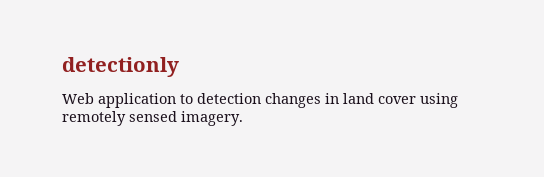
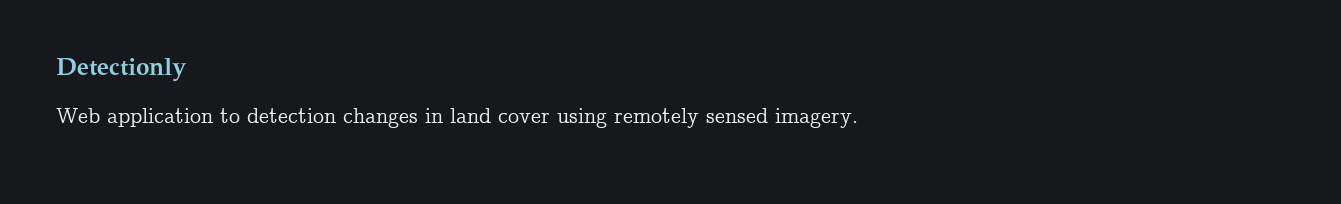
- detectionly
+ Detectionly

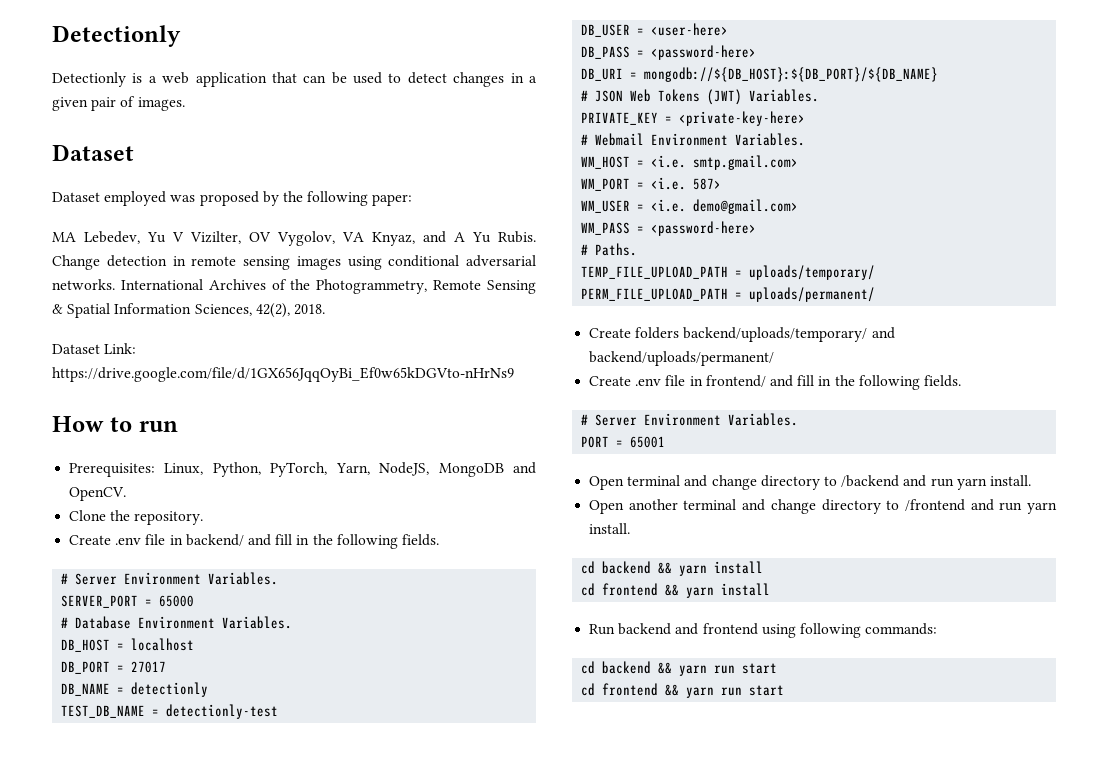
- Web application to detection changes in land cover using remotely sensed imagery.
+ Detectionly is a web application that can be used to detect changes in a given pair of images.
+ Dataset
+ Dataset employed was proposed by the following paper:
+ MA Lebedev, Yu V Vizilter, OV Vygolov, VA Knyaz, and A Yu Rubis. Change detection in remote sensing images using conditional adversarial networks. International Archives of the Photogrammetry, Remote Sensing & Spatial Information Sciences, 42(2), 2018.
+ Dataset Link: https://drive.google.com/file/d/1GX656JqqOyBi_Ef0w65kDGVto-nHrNs9
+ How to run
+ Prerequisites: Linux, Python, PyTorch, Yarn, NodeJS, MongoDB and OpenCV.
+ Clone the repository.
+ Create .env file in backend/ and fill in the following fields.
+ # Server Environment Variables.
+ SERVER_PORT = 65000
+ # Database Environment Variables.
+ DB_HOST = localhost
+ DB_PORT = 27017
+ DB_NAME = detectionly
+ TEST_DB_NAME = detectionly-test
+ DB_USER = <user-here>
+ DB_PASS = <password-here>
+ DB_URI = mongodb://${DB_HOST}:${DB_PORT}/${DB_NAME}
+ # JSON Web Tokens (JWT) Variables.
+ PRIVATE_KEY = <private-key-here>
+ # Webmail Environment Variables.
+ WM_HOST = <i.e. smtp.gmail.com>
+ WM_PORT = <i.e. 587>
+ WM_USER = <i.e. demo@gmail.com>
+ WM_PASS = <password-here>
+ # Paths.
+ TEMP_FILE_UPLOAD_PATH = uploads/temporary/
+ PERM_FILE_UPLOAD_PATH = uploads/permanent/
+ Create folders backend/uploads/temporary/ and backend/uploads/permanent/
+ Create .env file in frontend/ and fill in the following fields.
+ # Server Environment Variables.
+ PORT = 65001
+ Open terminal and change directory to /backend and run yarn install.
+ Open another terminal and change directory to /frontend and run yarn install.
+ cd backend && yarn install
+ cd frontend && yarn install
+ Run backend and frontend using following commands:
+ cd backend && yarn run start
+ cd frontend && yarn run start

